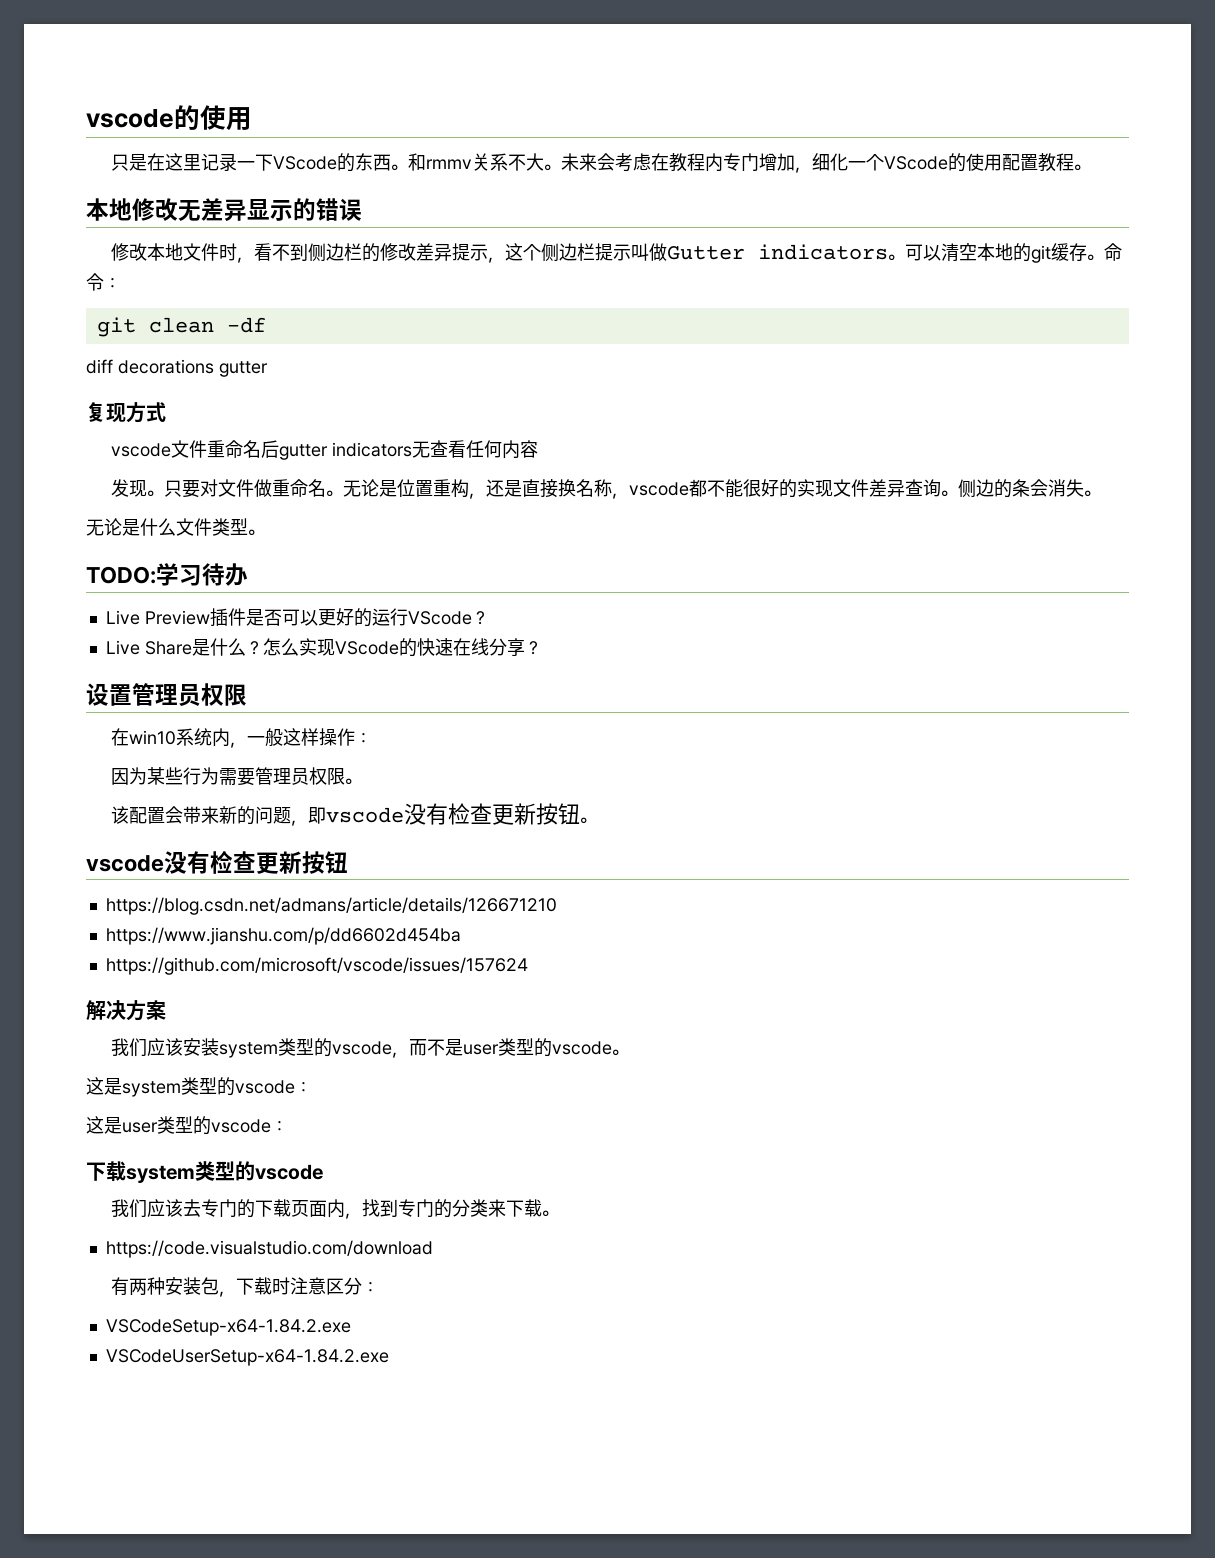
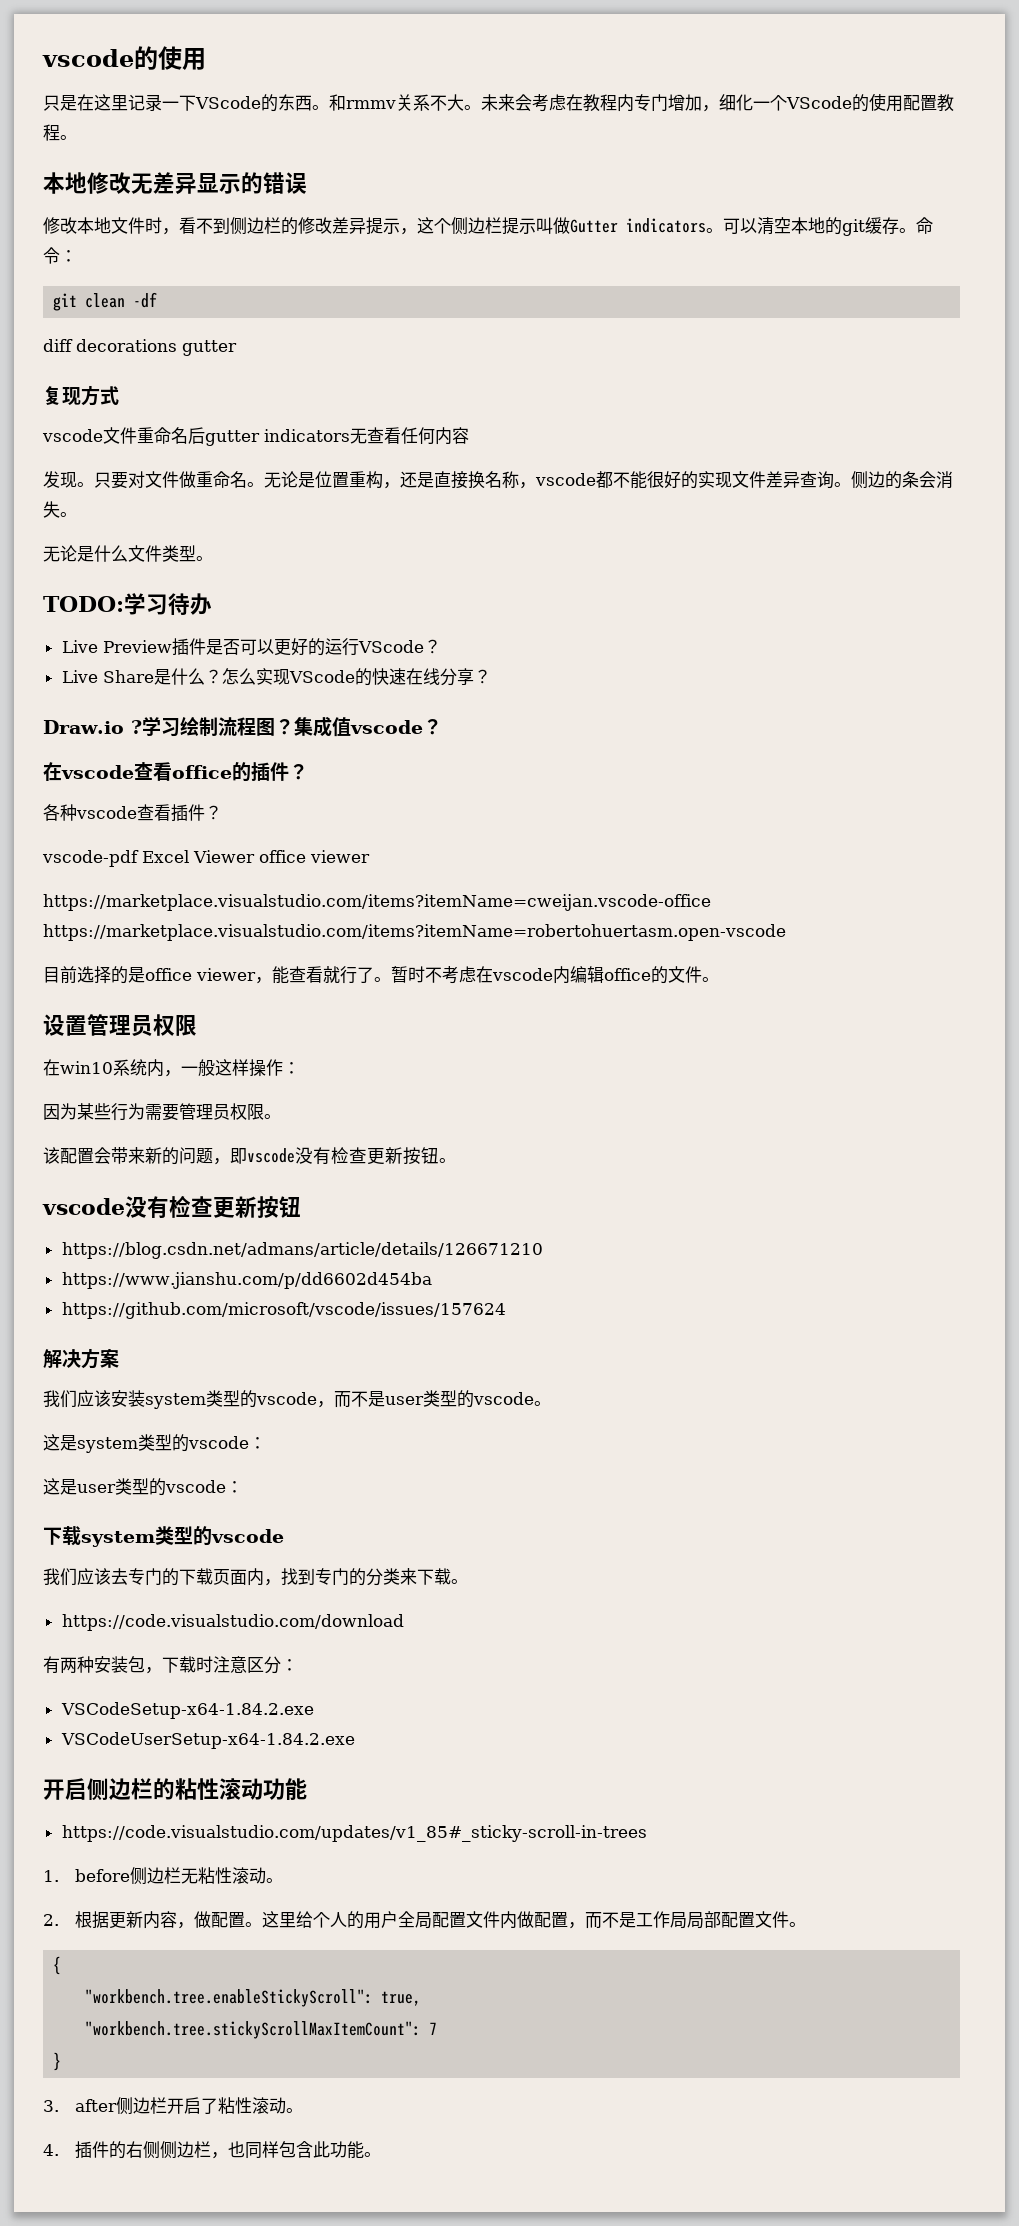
+ Draw.io ?学习绘制流程图？集成值vscode？
+ 在vscode查看office的插件？
+ 各种vscode查看插件？
+ vscode-pdf Excel Viewer office viewer
+ https://marketplace.visualstudio.com/items?itemName=cweijan.vscode-office https://marketplace.visualstudio.com/items?itemName=robertohuertasm.open-vscode
+ 目前选择的是office viewer，能查看就行了。暂时不考虑在vscode内编辑office的文件。
+ 开启侧边栏的粘性滚动功能
+ https://code.visualstudio.com/updates/v1_85#_sticky-scroll-in-trees
+ 1. before侧边栏无粘性滚动。
+ 2.根据更新内容，做配置。这里给个人的用户全局配置文件内做配置，而不是工作局局部配置文件。
+ {
+ "workbench.tree.enableStickyScroll": true,
+ "workbench.tree.stickyScrollMaxItemCount": 7
+ }
+ 3. after侧边栏开启了粘性滚动。
+ 4.插件的右侧侧边栏，也同样包含此功能。

